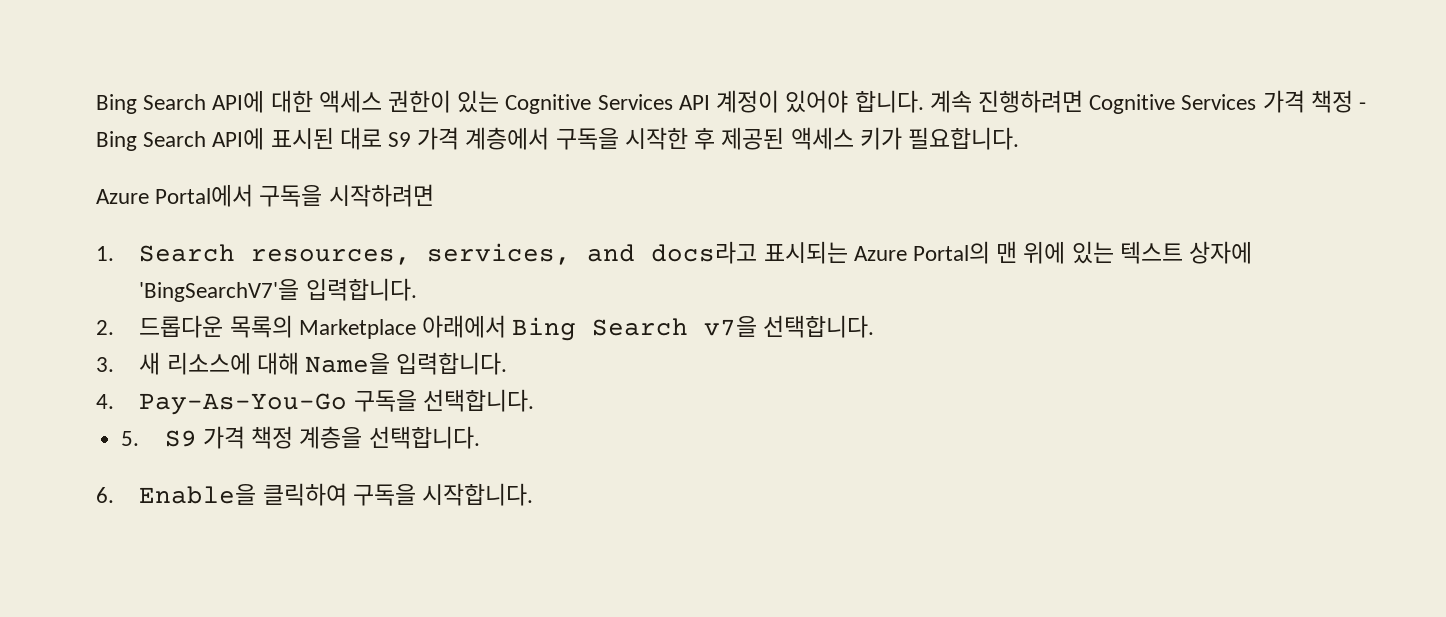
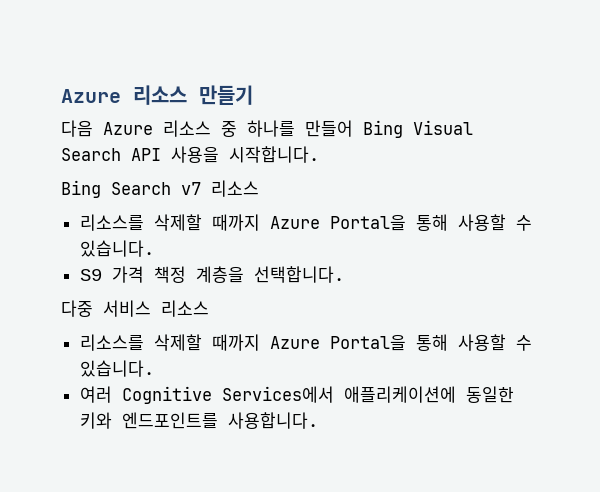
- Bing Search API에 대한 액세스 권한이 있는 Cognitive Services API 계정이 있어야 합니다. 계속 진행하려면 Cognitive Services 가격 책정 - Bing Search API에 표시된 대로 S9 가격 계층에서 구독을 시작한 후 제공된 액세스 키가 필요합니다.
- Azure Portal에서 구독을 시작하려면
- 1. Search resources, services, and docs라고 표시되는 Azure Portal의 맨 위에 있는 텍스트 상자에 'BingSearchV7'을 입력합니다.
- 2. 드롭다운 목록의 Marketplace 아래에서 Bing Search v7을 선택합니다.
- 3. 새 리소스에 대해 Name을 입력합니다.
- 4. Pay-As-You-Go 구독을 선택합니다.
- 5. S9 가격 책정 계층을 선택합니다.
+ Azure 리소스 만들기
+ 다음 Azure 리소스 중 하나를 만들어 Bing Visual Search API 사용을 시작합니다.
+ Bing Search v7 리소스
+ 리소스를 삭제할 때까지 Azure Portal을 통해 사용할 수 있습니다.
+ S9 가격 책정 계층을 선택합니다.
- 6. Enable을 클릭하여 구독을 시작합니다.
+ 다중 서비스 리소스
+ 리소스를 삭제할 때까지 Azure Portal을 통해 사용할 수 있습니다.
+ 여러 Cognitive Services에서 애플리케이션에 동일한 키와 엔드포인트를 사용합니다.

